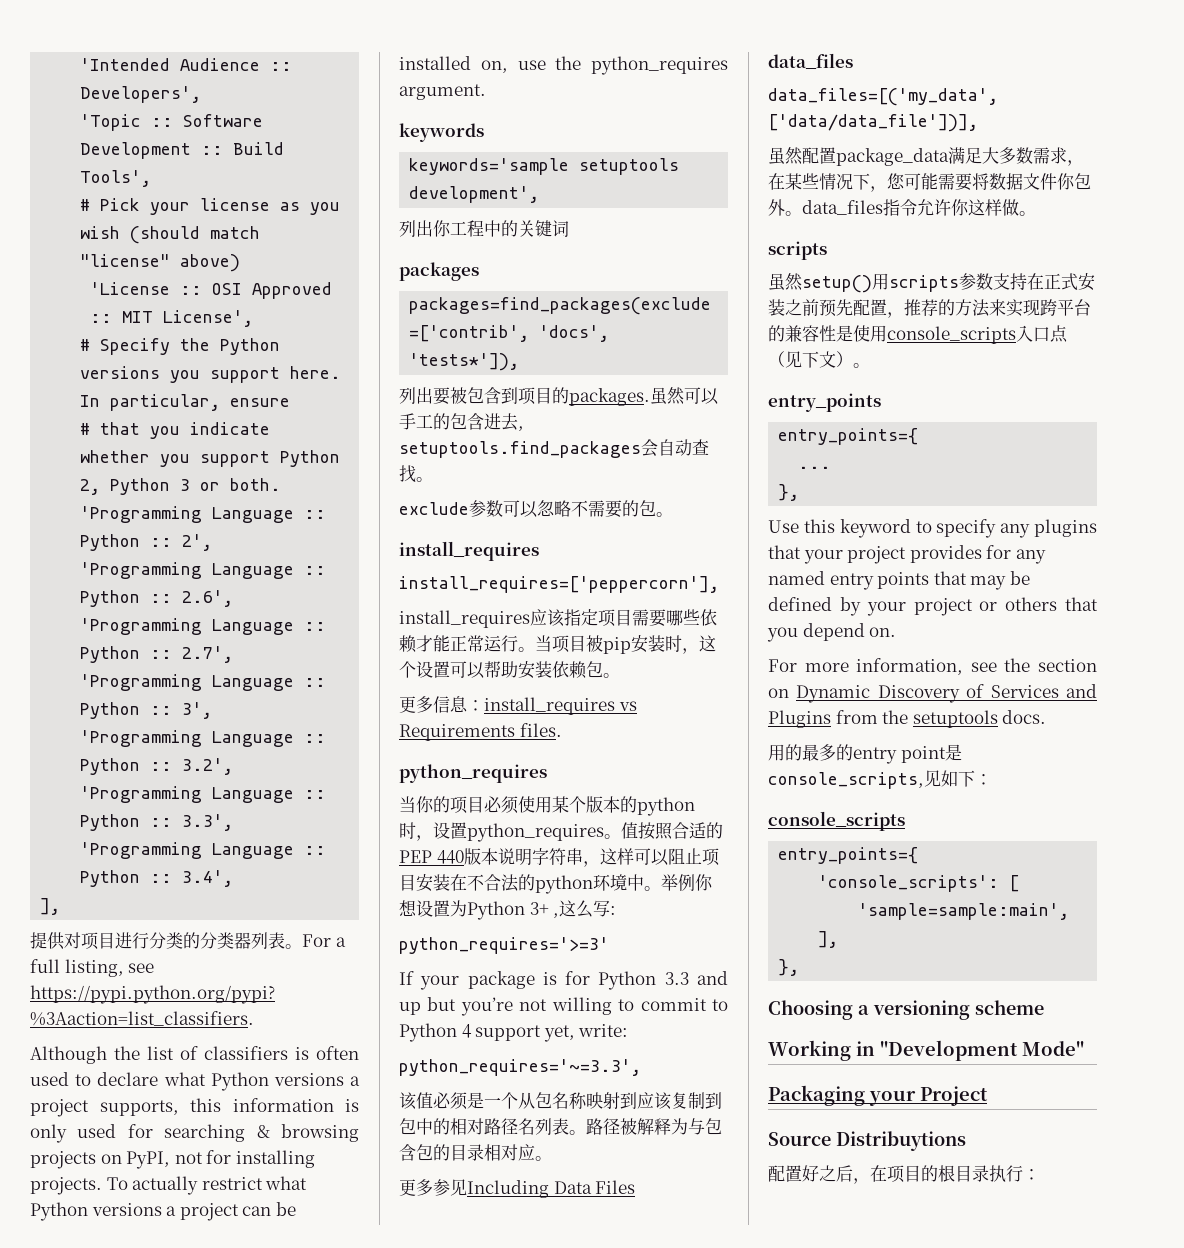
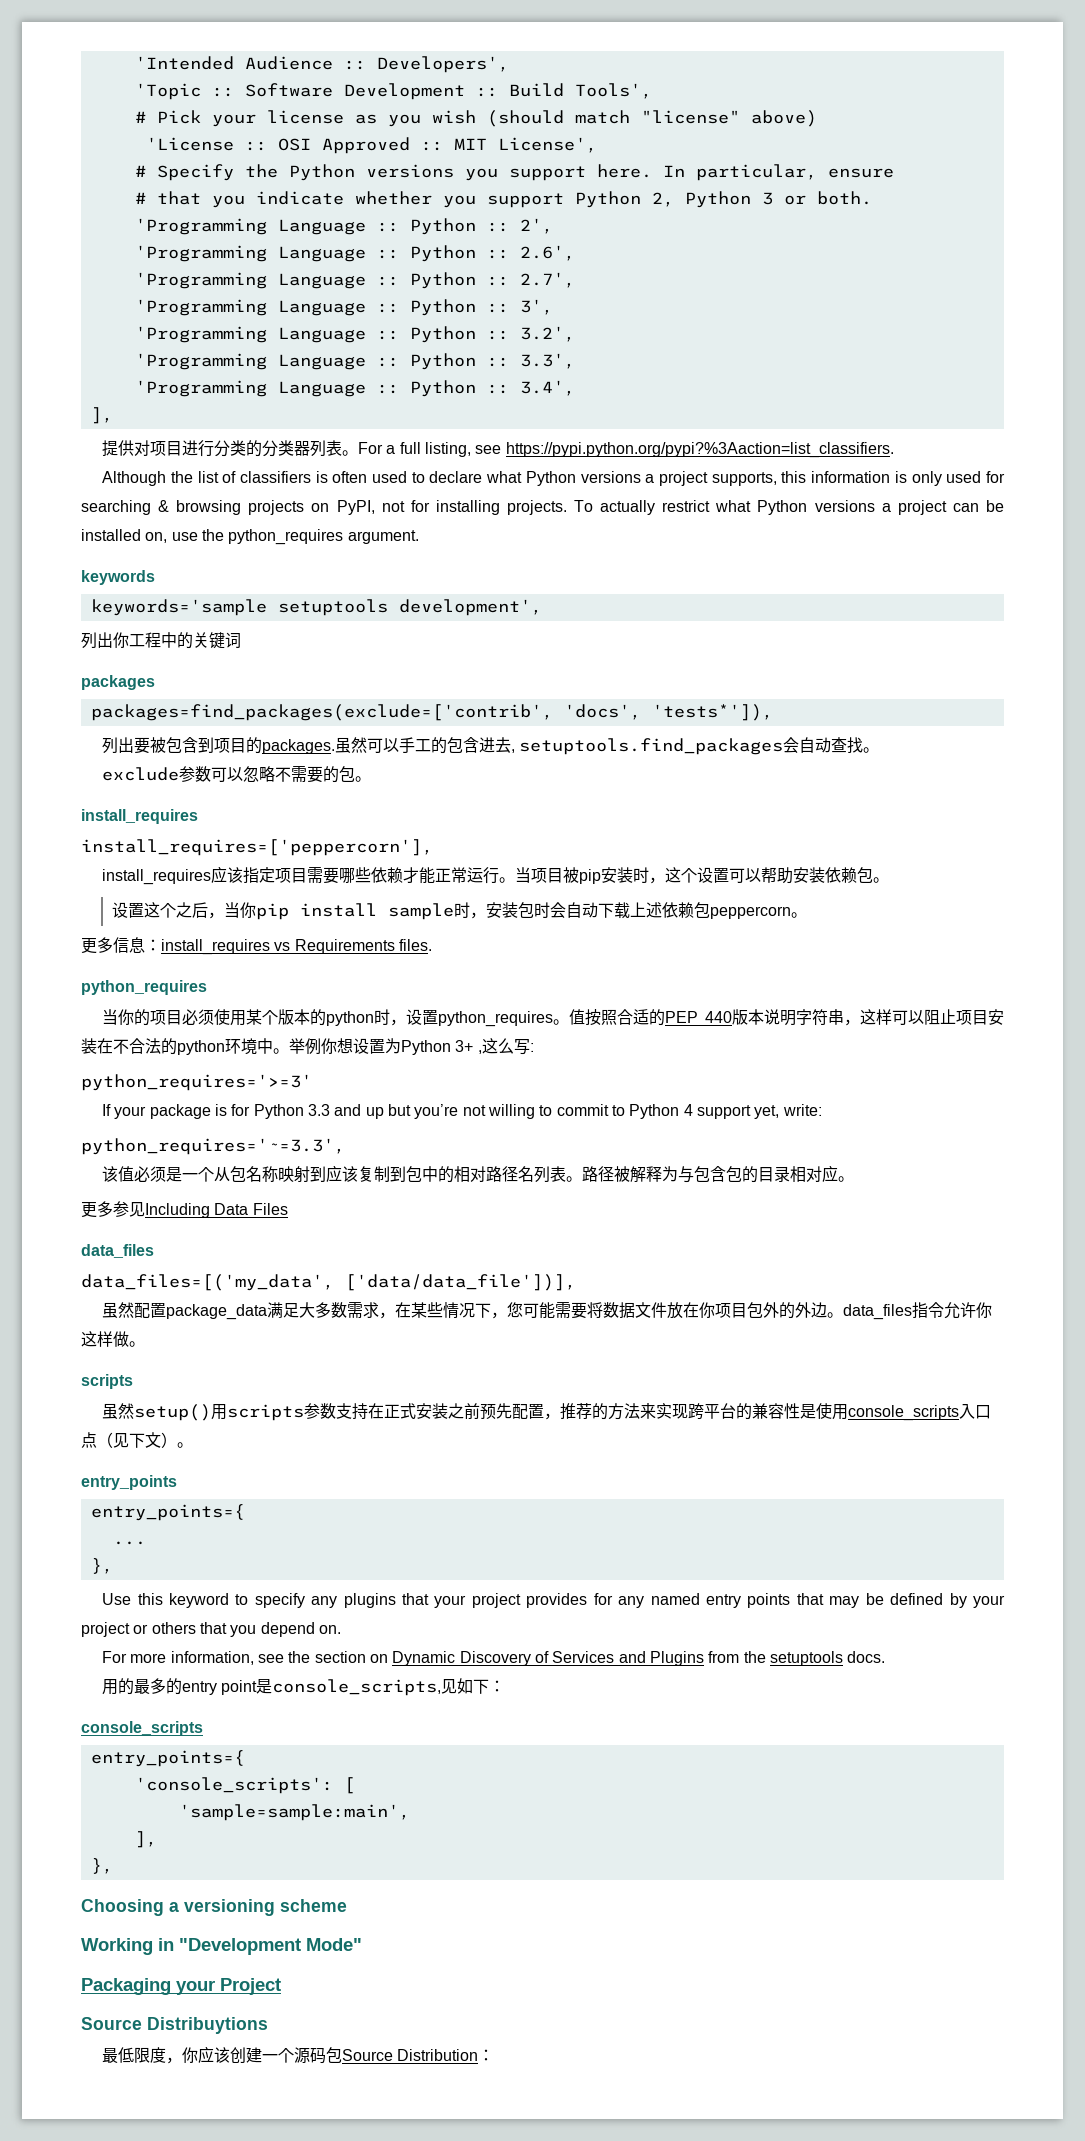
+ 设置这个之后，当你pip install sample时，安装包时会自动下载上述依赖包peppercorn。
- 虽然配置package_data满足大多数需求，在某些情况下，您可能需要将数据文件你包外。data_files指令允许你这样做。
+ 虽然配置package_data满足大多数需求，在某些情况下，您可能需要将数据文件放在你项目包外的外边。data_files指令允许你这样做。
- 配置好之后，在项目的根目录执行：
+ 最低限度，你应该创建一个源码包Source Distribution：

